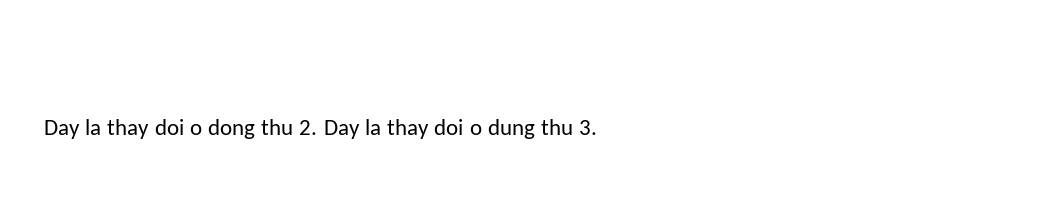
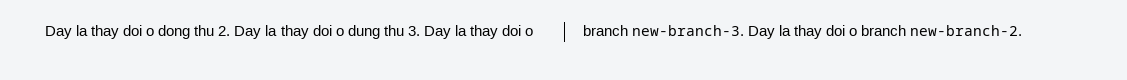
- Day la thay doi o dong thu 2. Day la thay doi o dung thu 3.
+ Day la thay doi o dong thu 2. Day la thay doi o dung thu 3. Day la thay doi o branch new-branch-3. Day la thay doi o branch new-branch-2.

